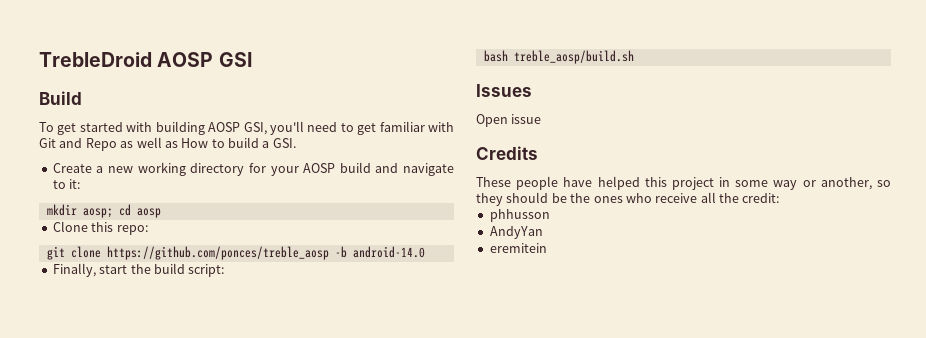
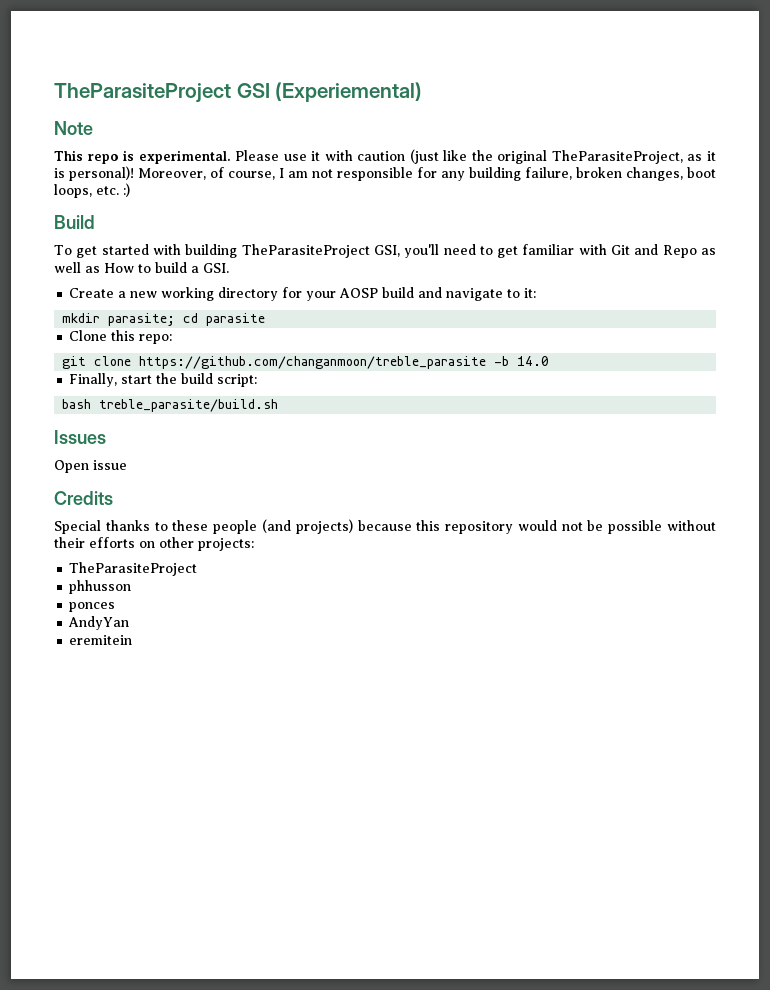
- TrebleDroid AOSP GSI
+ TheParasiteProject GSI (Experiemental)
+ Note
+ This repo is experimental. Please use it with caution (just like the original TheParasiteProject, as it is personal)! Moreover, of course, I am not responsible for any building failure, broken changes, boot loops, etc. :)
- To get started with building AOSP GSI, you'll need to get familiar with Git and Repo as well as How to build a GSI.
+ To get started with building TheParasiteProject GSI, you'll need to get familiar with Git and Repo as well as How to build a GSI.
- mkdir aosp; cd aosp
+ mkdir parasite; cd parasite
- git clone https://github.com/ponces/treble_aosp -b android-14.0
+ git clone https://github.com/changanmoon/treble_parasite -b 14.0
- bash treble_aosp/build.sh
+ bash treble_parasite/build.sh
- These people have helped this project in some way or another, so they should be the ones who receive all the credit:
+ Special thanks to these people (and projects) because this repository would not be possible without their efforts on other projects:
+ TheParasiteProject
+ ponces

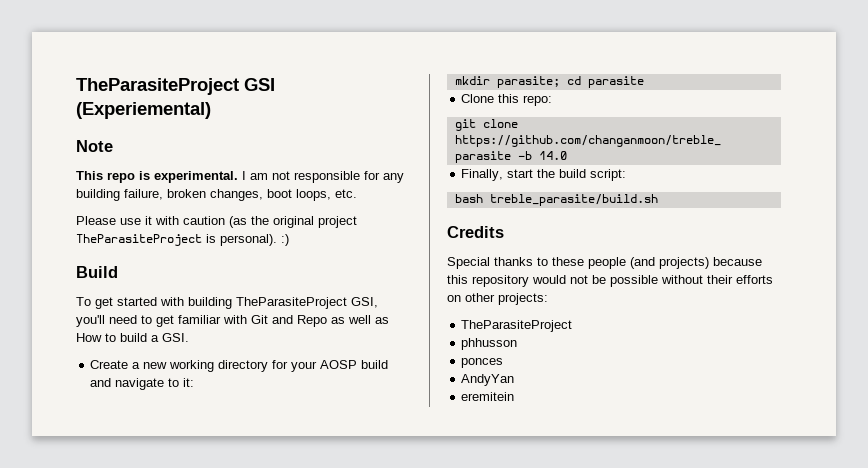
- Please use it with caution (just like the original TheParasiteProject, as it is personal)! Moreover, of course, I am not responsible for any building failure, broken changes, boot loops, etc. :)
+ I am not responsible for any building failure, broken changes, boot loops, etc.
+ Please use it with caution (as the original project TheParasiteProject is personal). :)
- Issues
- Open issue

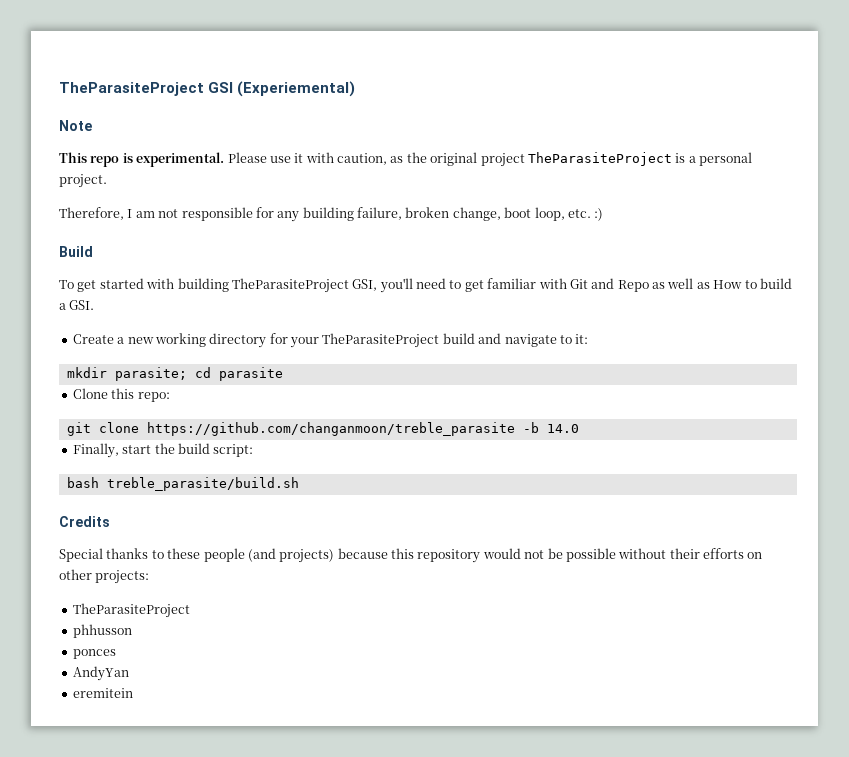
- I am not responsible for any building failure, broken changes, boot loops, etc.
- Please use it with caution (as the original project TheParasiteProject is personal). :)
+ Please use it with caution, as the original project TheParasiteProject is a personal project.
+ Therefore, I am not responsible for any building failure, broken change, boot loop, etc. :)
- Create a new working directory for your AOSP build and navigate to it:
+ Create a new working directory for your TheParasiteProject build and navigate to it:

